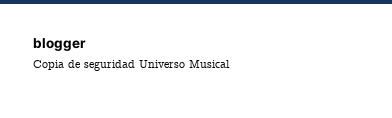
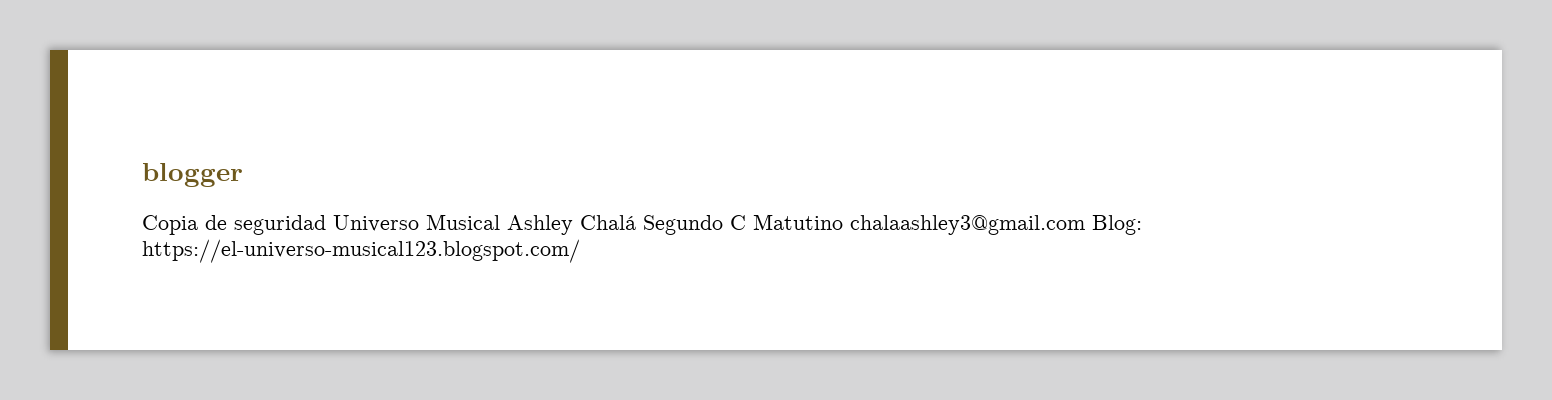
- Copia de seguridad Universo Musical
+ Copia de seguridad Universo Musical Ashley Chalá Segundo C Matutino chalaashley3@gmail.com Blog: https://el-universo-musical123.blogspot.com/

